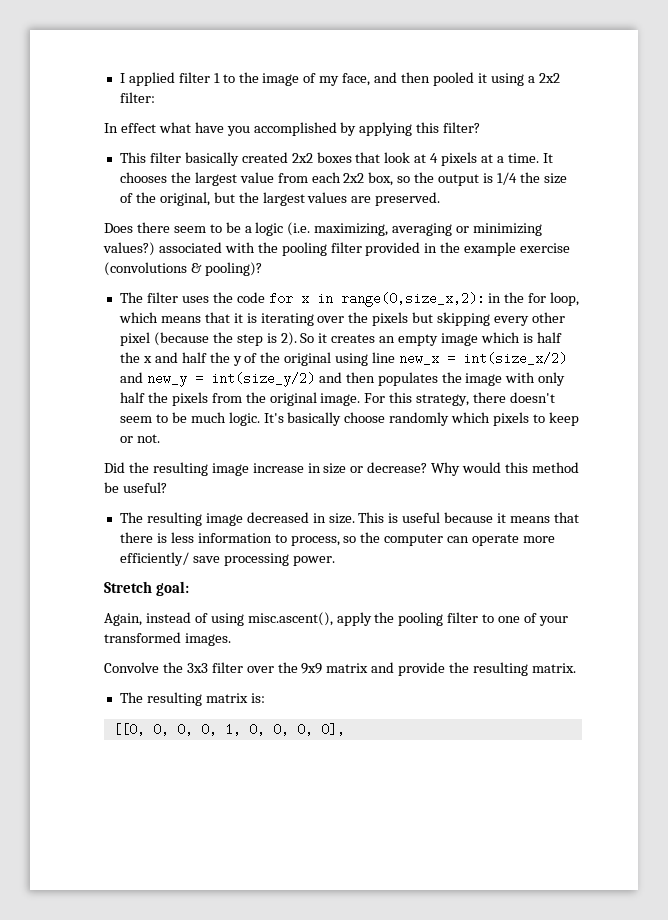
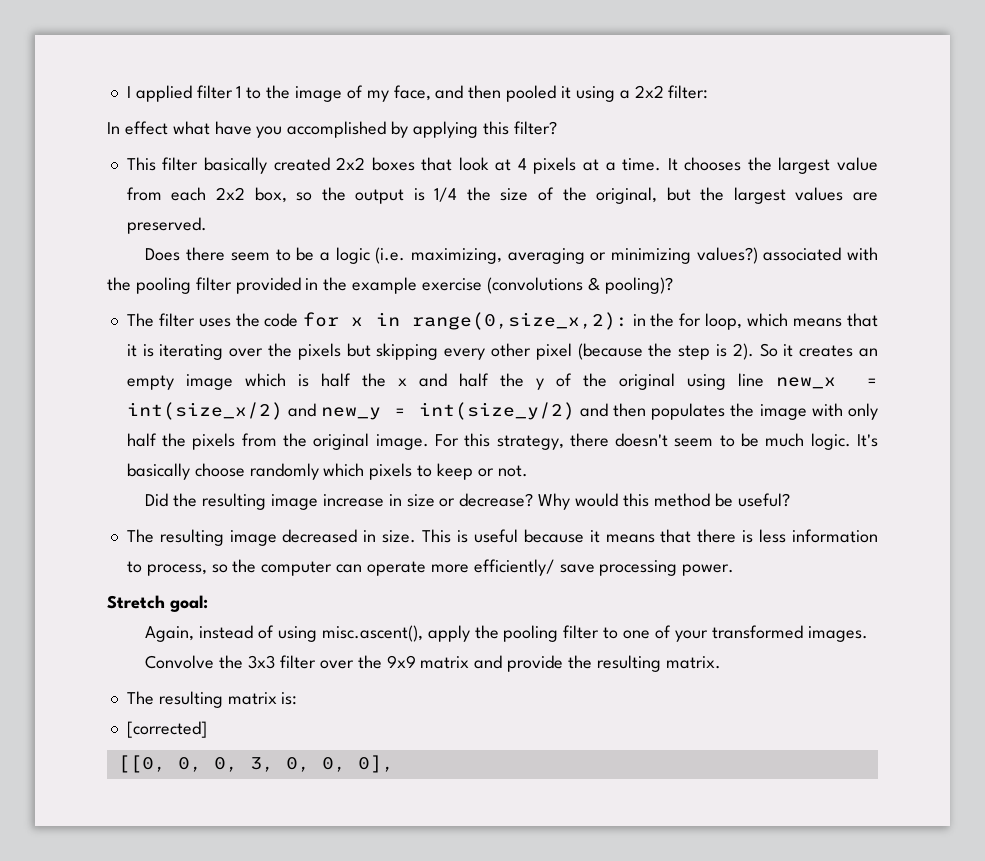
+ [corrected]
- [[0, 0, 0, 0, 1, 0, 0, 0, 0],
+ [[0, 0, 0, 3, 0, 0, 0],

